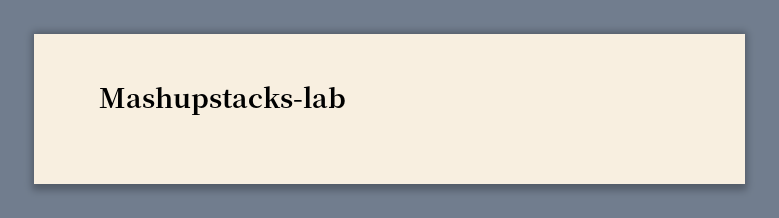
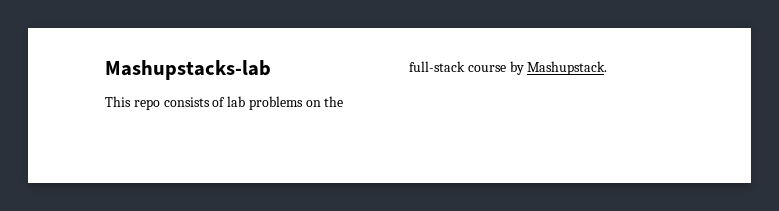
+ This repo consists of lab problems on the full-stack course by Mashupstack.

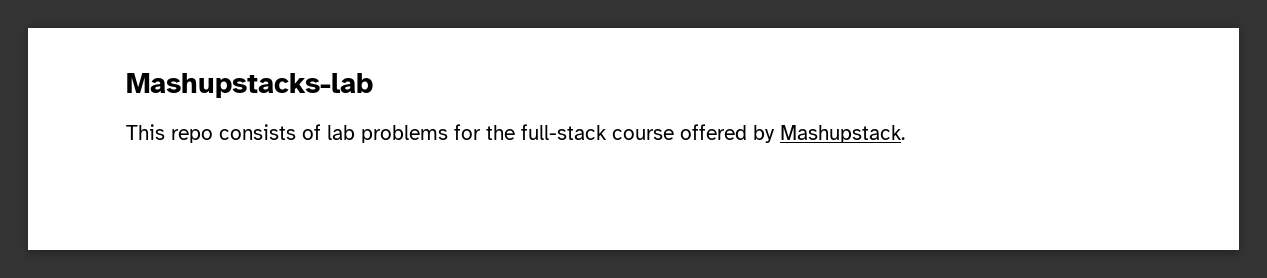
- This repo consists of lab problems on the full-stack course by Mashupstack.
+ This repo consists of lab problems for the full-stack course offered by Mashupstack.

